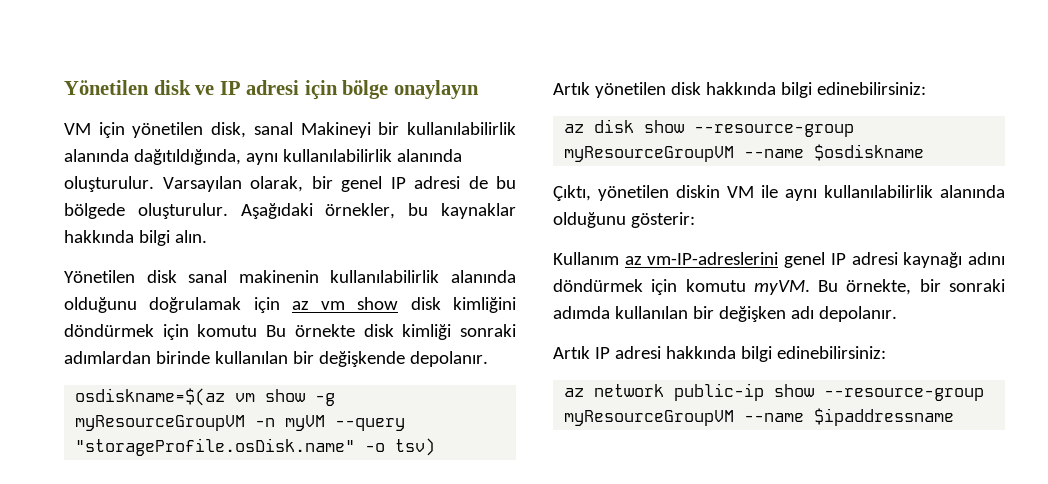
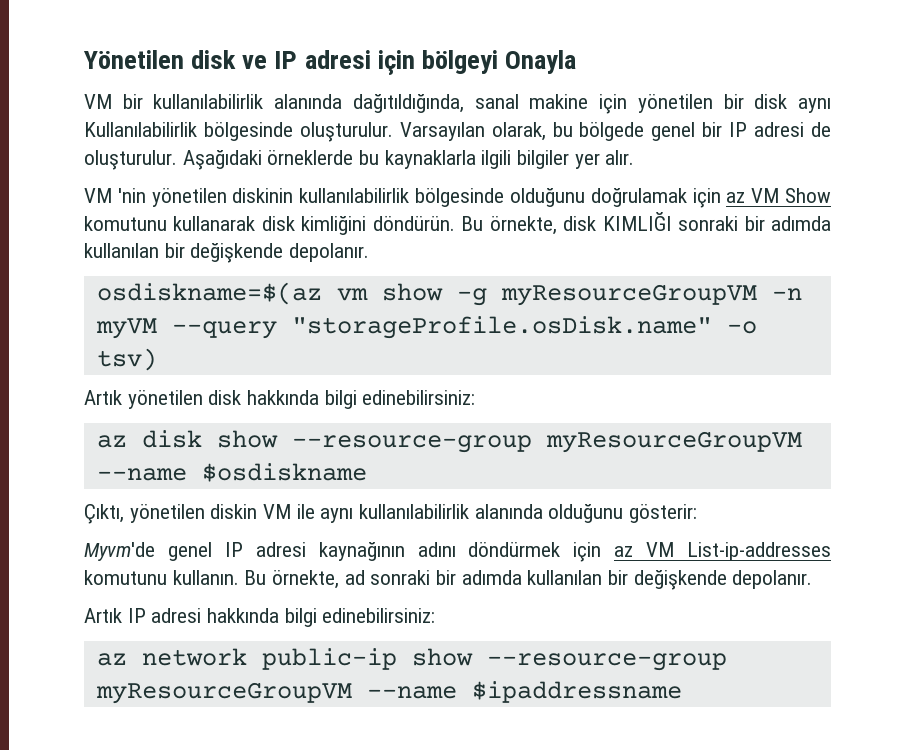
- Yönetilen disk ve IP adresi için bölge onaylayın
- VM için yönetilen disk, sanal Makineyi bir kullanılabilirlik alanında dağıtıldığında, aynı kullanılabilirlik alanında oluşturulur. Varsayılan olarak, bir genel IP adresi de bu bölgede oluşturulur. Aşağıdaki örnekler, bu kaynaklar hakkında bilgi alın.
- Yönetilen disk sanal makinenin kullanılabilirlik alanında olduğunu doğrulamak için az vm show disk kimliğini döndürmek için komutu Bu örnekte disk kimliği sonraki adımlardan birinde kullanılan bir değişkende depolanır.
+ Yönetilen disk ve IP adresi için bölgeyi Onayla
+ VM bir kullanılabilirlik alanında dağıtıldığında, sanal makine için yönetilen bir disk aynı Kullanılabilirlik bölgesinde oluşturulur. Varsayılan olarak, bu bölgede genel bir IP adresi de oluşturulur. Aşağıdaki örneklerde bu kaynaklarla ilgili bilgiler yer alır.
+ VM 'nin yönetilen diskinin kullanılabilirlik bölgesinde olduğunu doğrulamak için az VM Show komutunu kullanarak disk kimliğini döndürün. Bu örnekte, disk KIMLIĞI sonraki bir adımda kullanılan bir değişkende depolanır.
- Kullanım az vm-IP-adreslerini genel IP adresi kaynağı adını döndürmek için komutu myVM. Bu örnekte, bir sonraki adımda kullanılan bir değişken adı depolanır.
+ Myvm'de genel IP adresi kaynağının adını döndürmek için az VM List-ip-addresses komutunu kullanın. Bu örnekte, ad sonraki bir adımda kullanılan bir değişkende depolanır.

